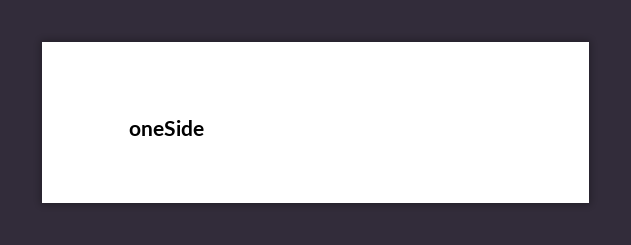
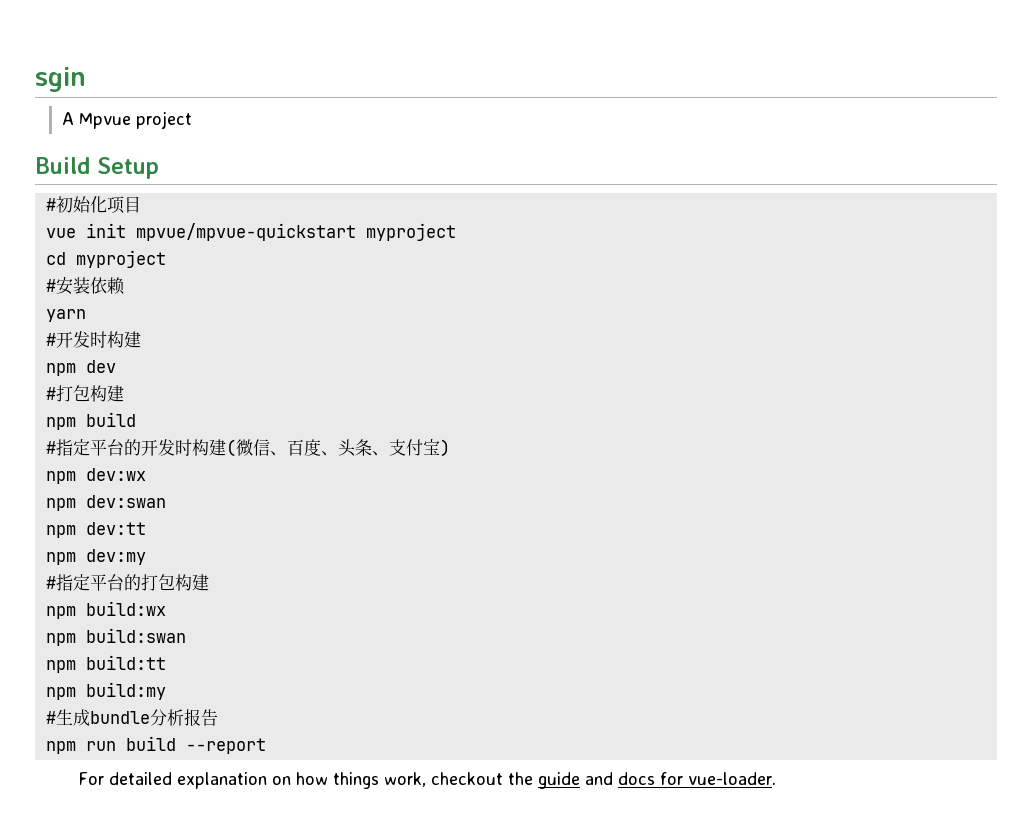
- oneSide
+ sgin
+ A Mpvue project
+ Build Setup
+ #初始化项目
+ vue init mpvue/mpvue-quickstart myproject
+ cd myproject
+ #安装依赖
+ yarn
+ #开发时构建
+ npm dev
+ #打包构建
+ npm build
+ #指定平台的开发时构建(微信、百度、头条、支付宝)
+ npm dev:wx
+ npm dev:swan
+ npm dev:tt
+ npm dev:my
+ #指定平台的打包构建
+ npm build:wx
+ npm build:swan
+ npm build:tt
+ npm build:my
+ #生成bundle分析报告
+ npm run build --report
+ For detailed explanation on how things work, checkout the guide and docs for vue-loader.

